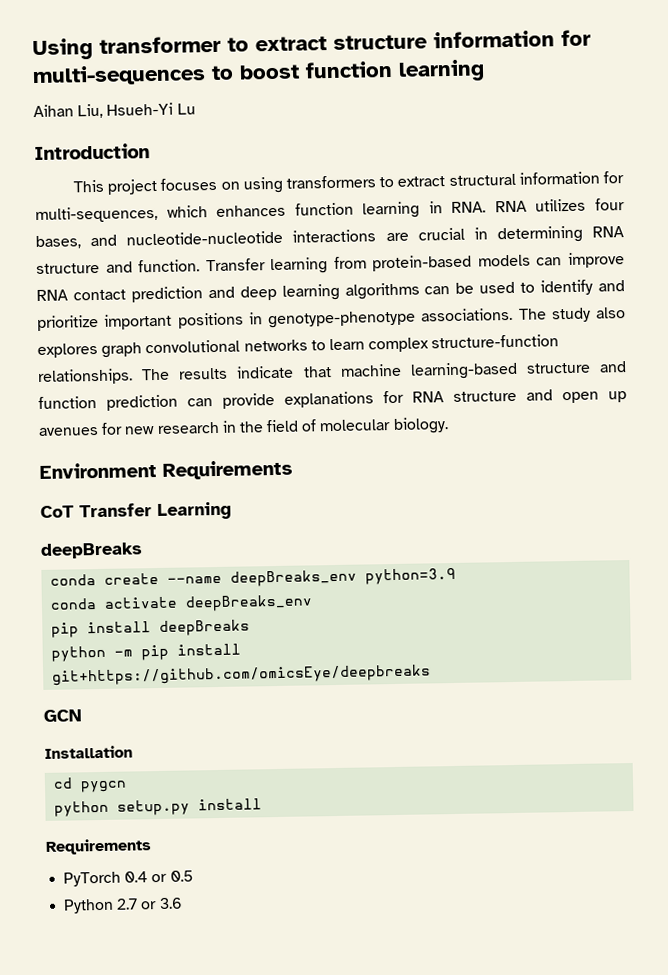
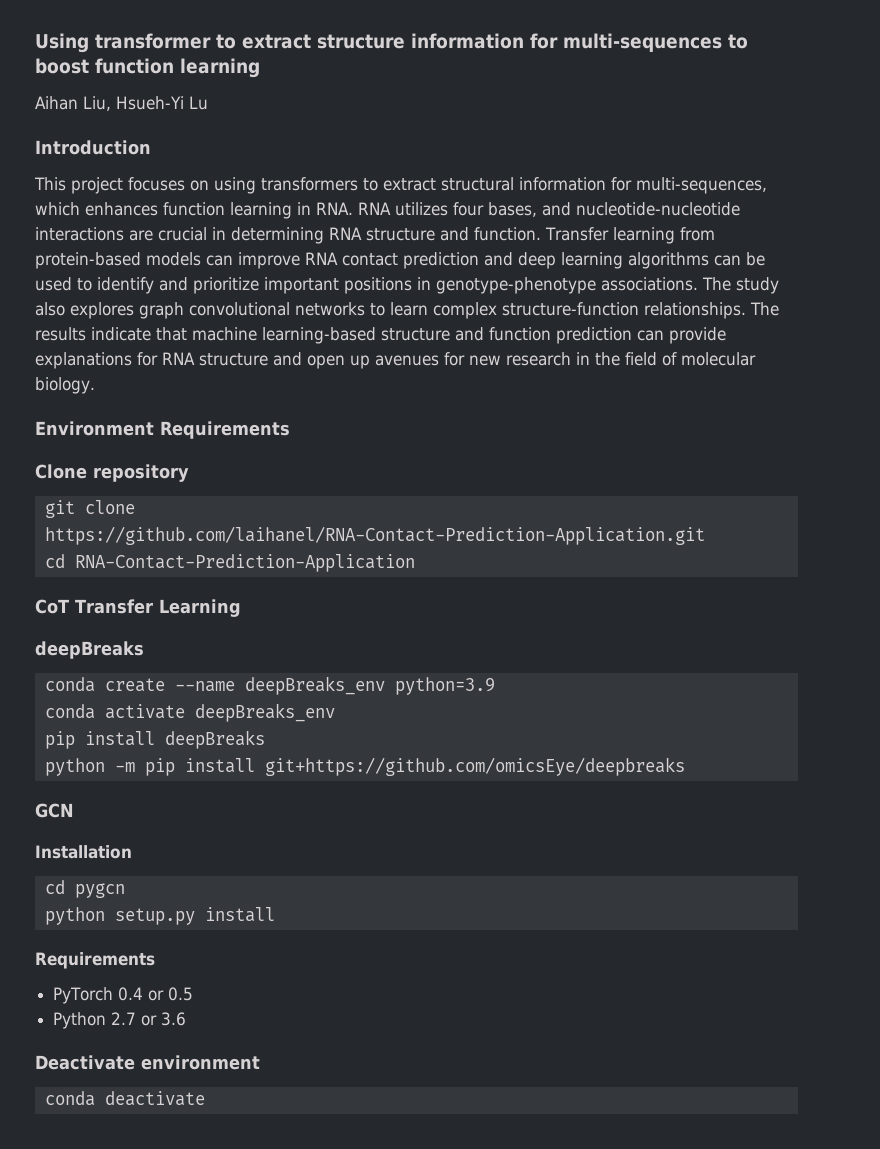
+ Clone repository
+ git clone https://github.com/laihanel/RNA-Contact-Prediction-Application.git
+ cd RNA-Contact-Prediction-Application
+ Deactivate environment
+ conda deactivate

